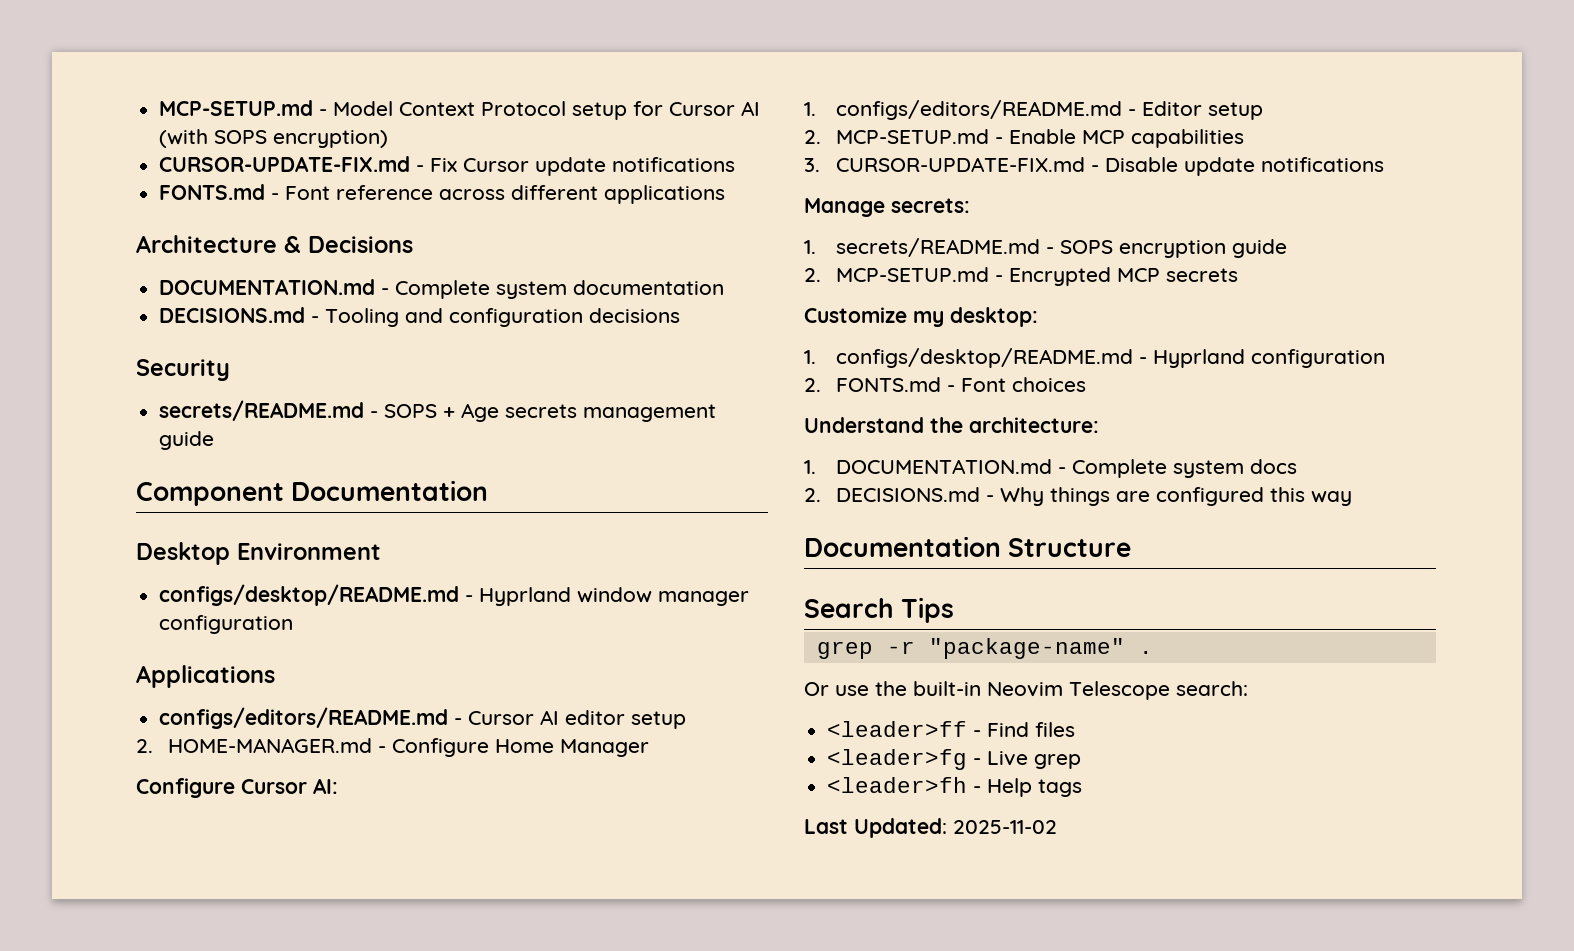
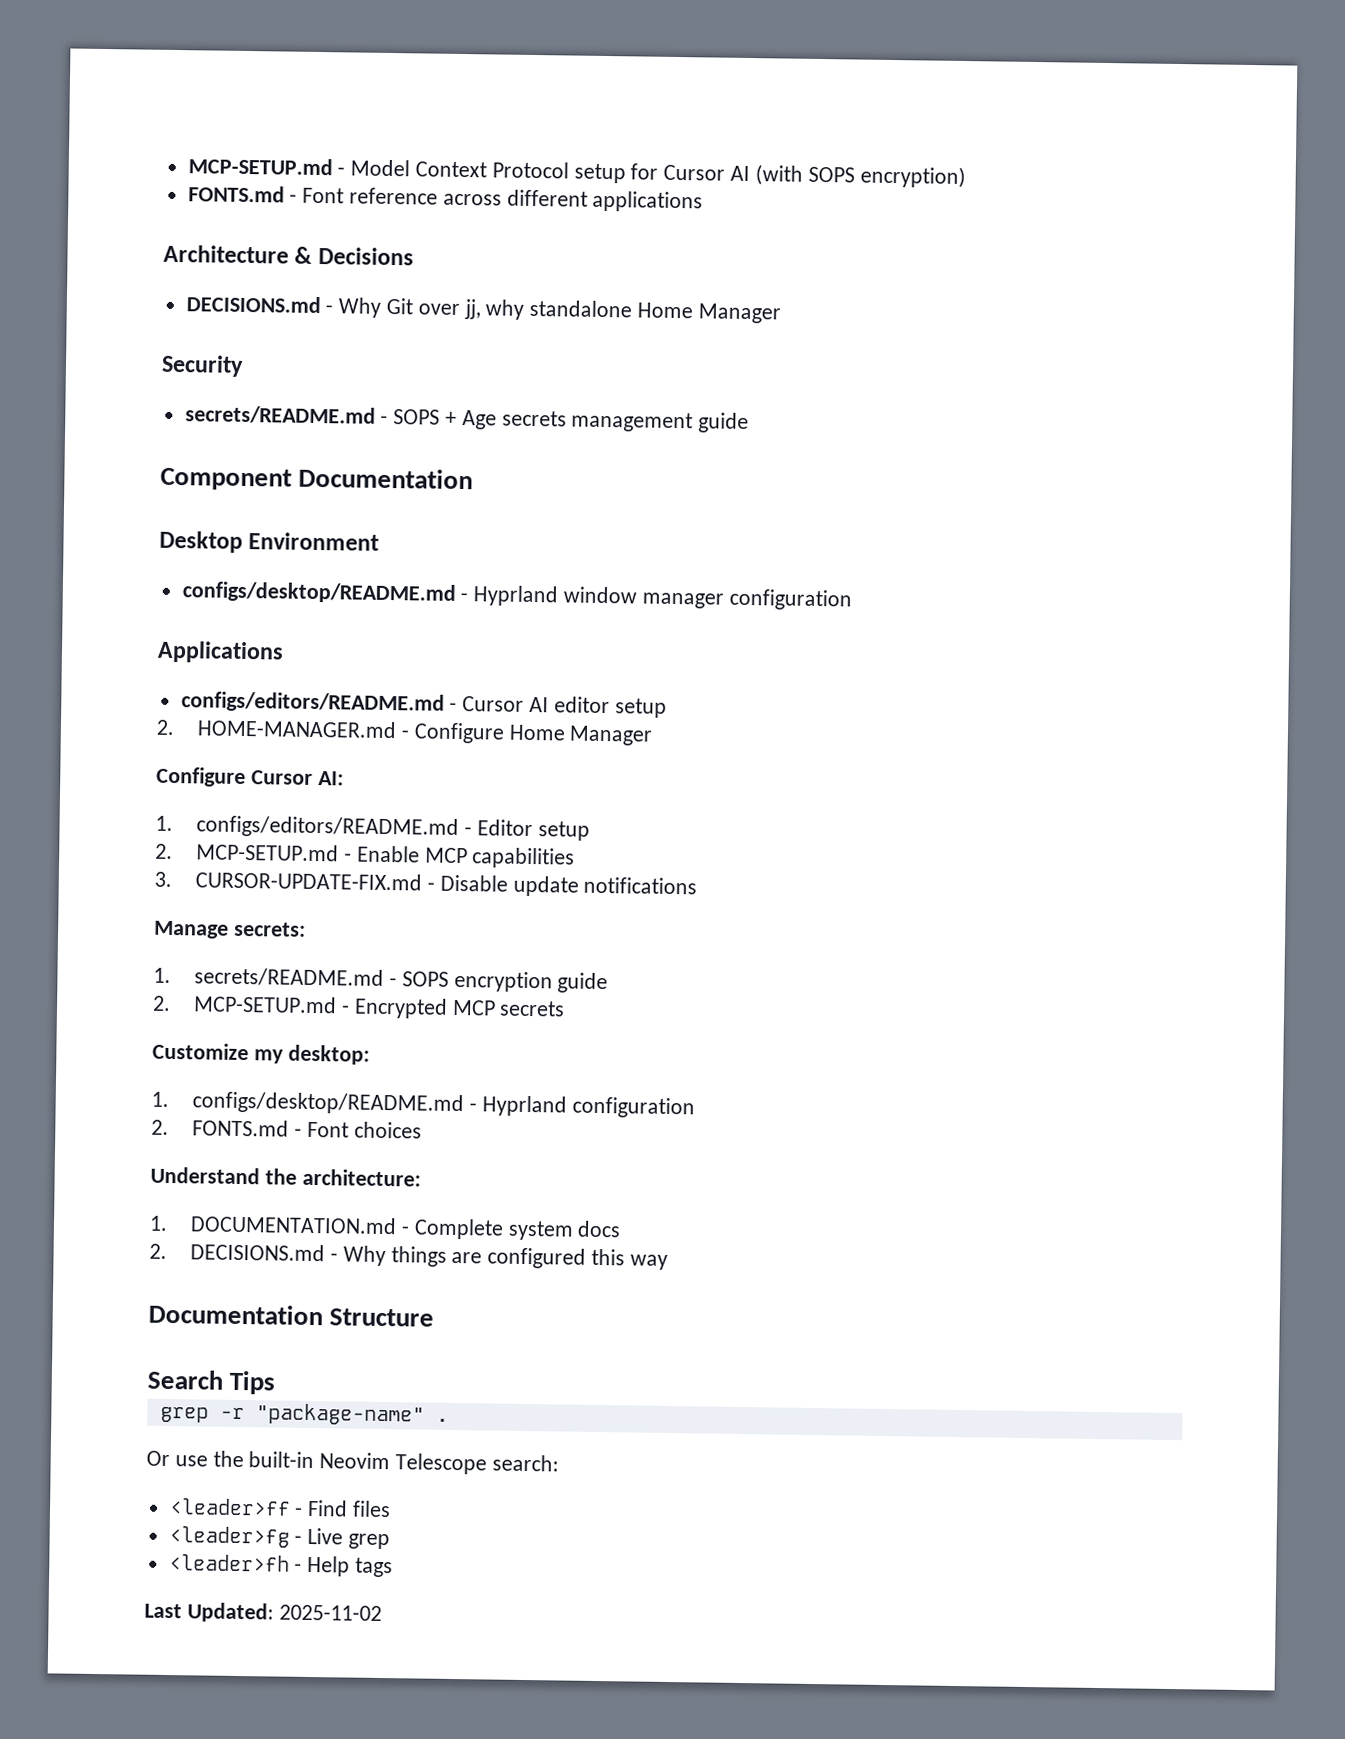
- CURSOR-UPDATE-FIX.md - Fix Cursor update notifications
- DOCUMENTATION.md - Complete system documentation
- DECISIONS.md - Tooling and configuration decisions
+ DECISIONS.md - Why Git over jj, why standalone Home Manager

